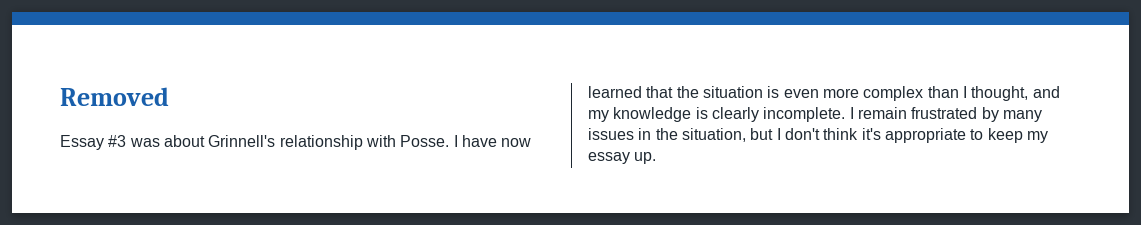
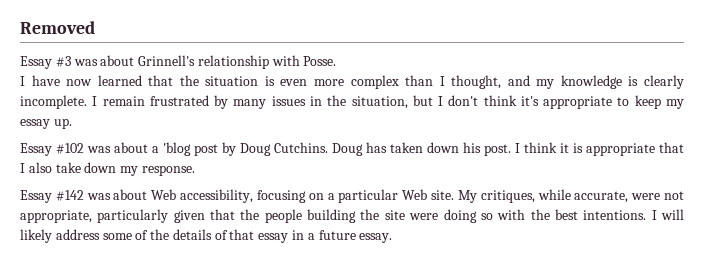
- Essay #3 was about Grinnell's relationship with Posse. I have now learned that the situation is even more complex than I thought, and my knowledge is clearly incomplete.
+ Essay #3 was about Grinnell's relationship with Posse.
+ I have now learned that the situation is even more complex than I thought, and my knowledge is clearly incomplete.
+ Essay #102 was about a 'blog post by Doug Cutchins. Doug has taken down his post. I think it is appropriate that I also take down my response.
+ Essay #142 was about Web accessibility, focusing on a particular Web site. My critiques, while accurate, were not appropriate, particularly given that the people building the site were doing so with the best intentions. I will likely address some of the details of that essay in a future essay.

